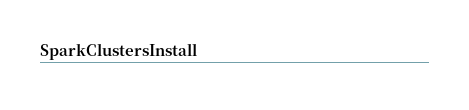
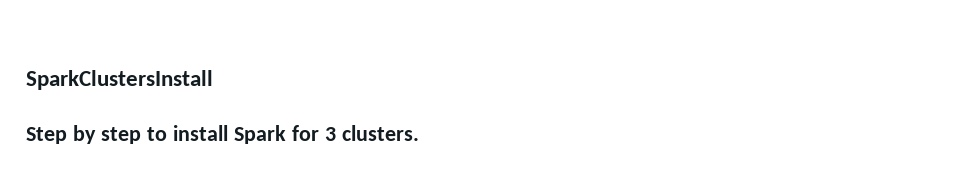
+ Step by step to install Spark for 3 clusters.

